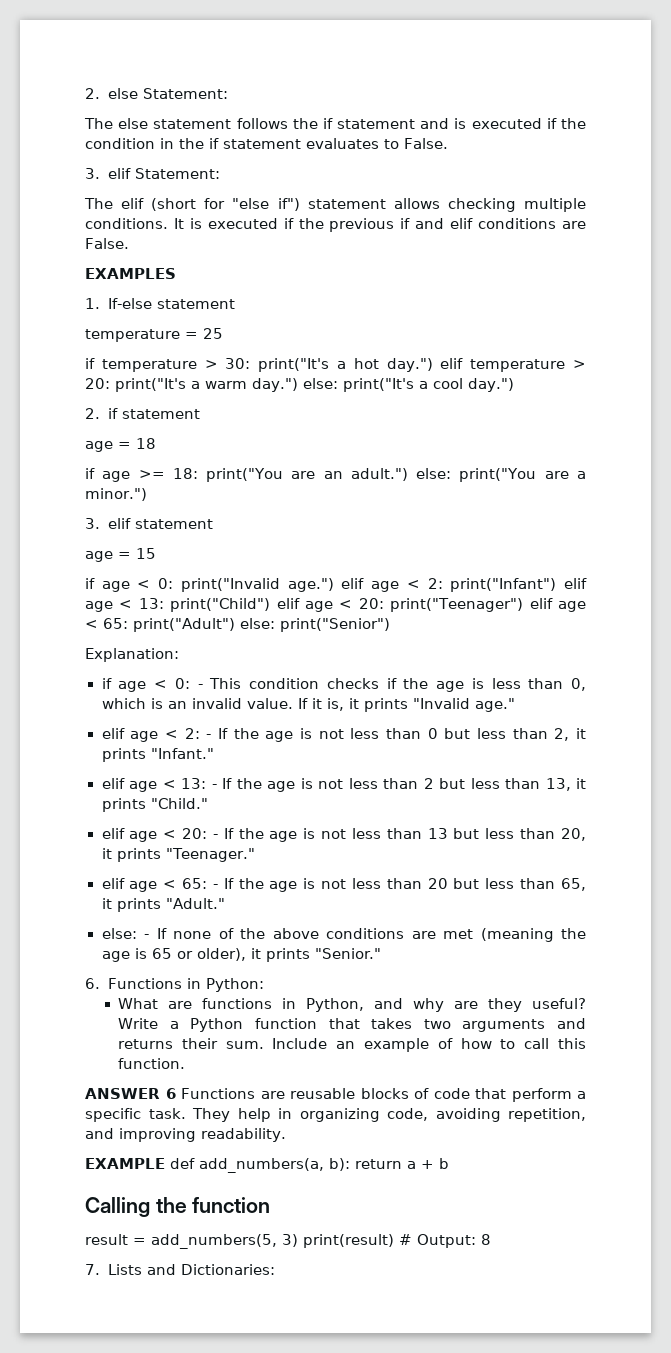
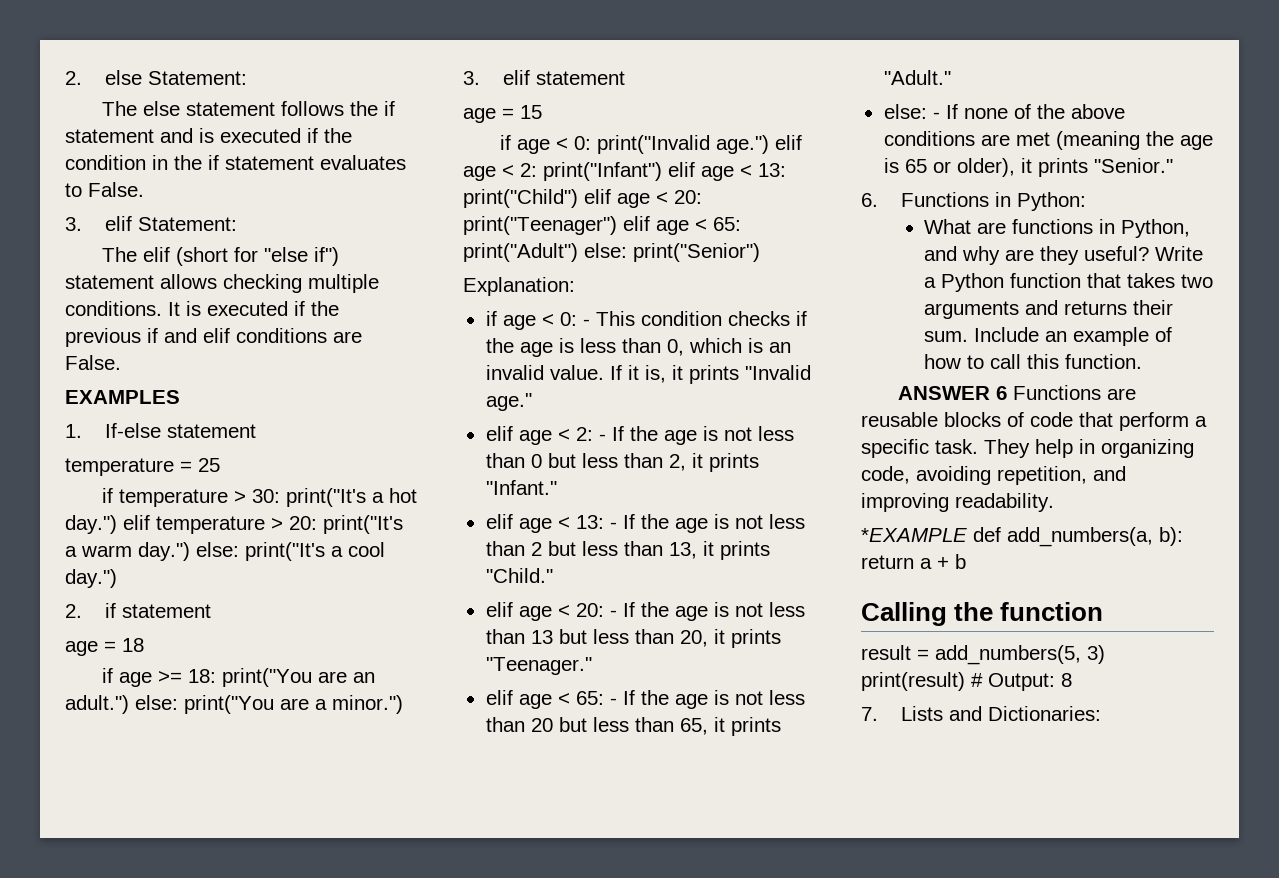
- EXAMPLE def add_numbers(a, b): return a + b
+ *EXAMPLE def add_numbers(a, b): return a + b

